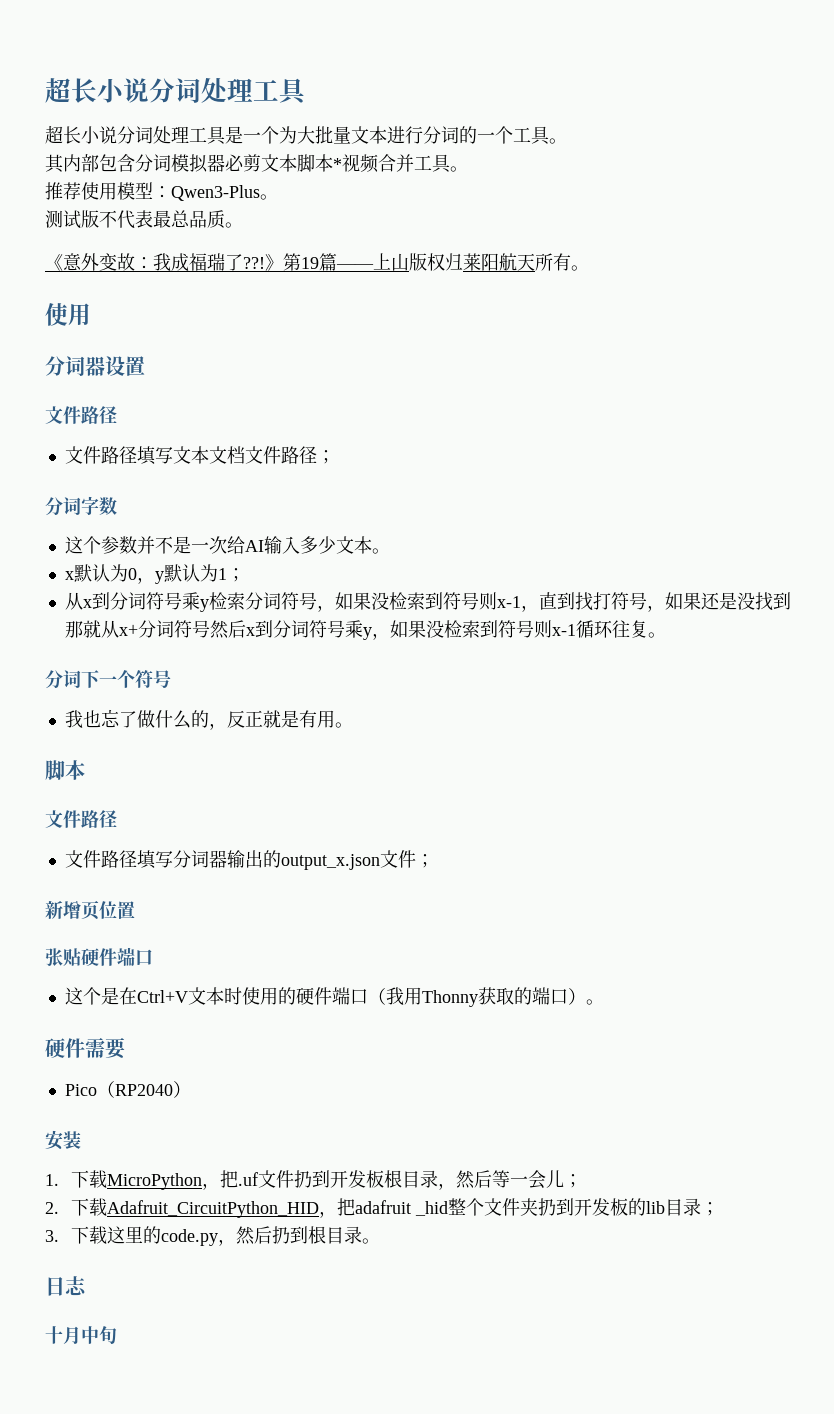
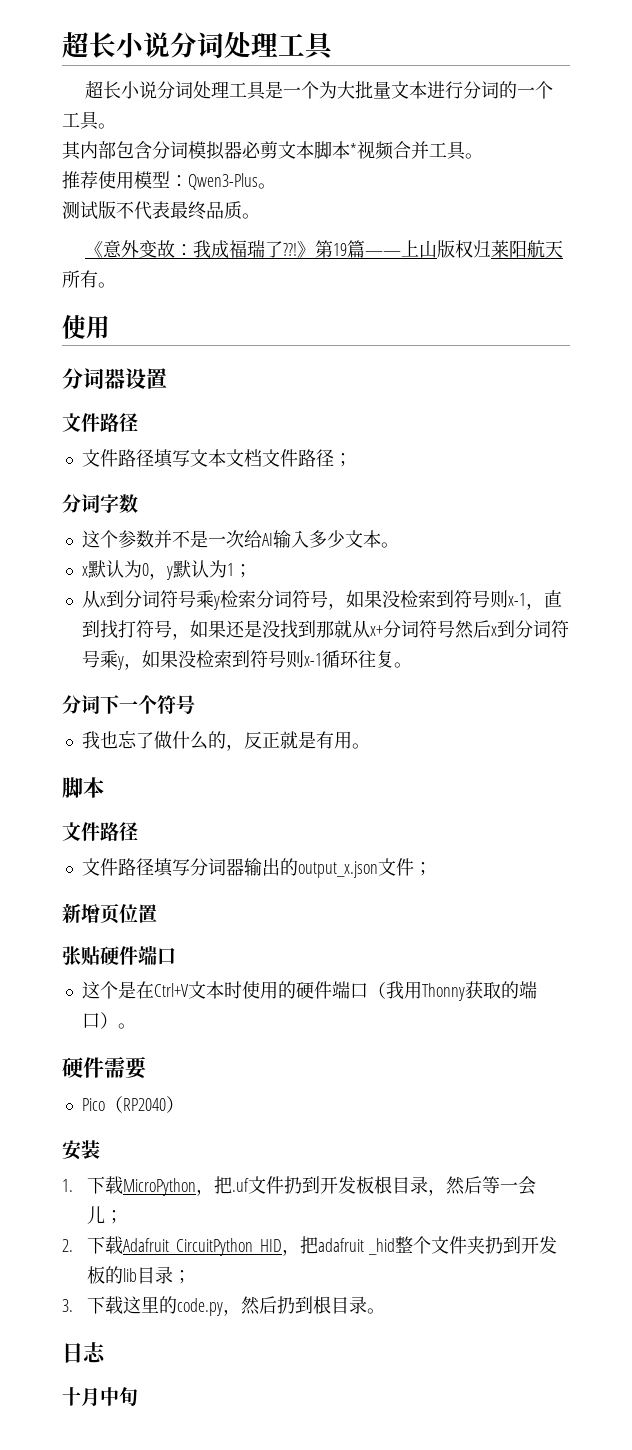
- 测试版不代表最总品质。
+ 测试版不代表最终品质。

